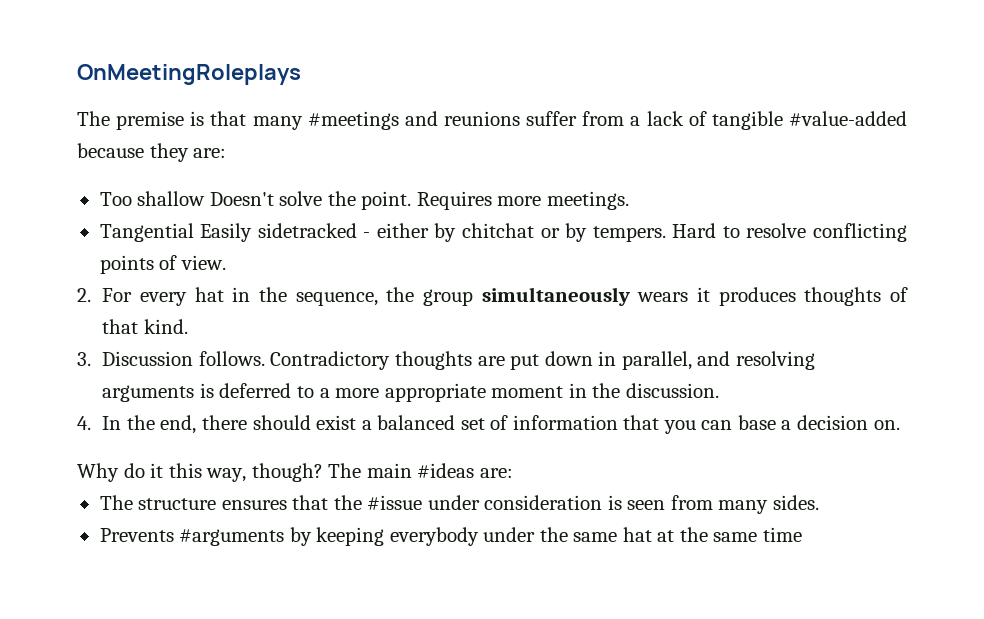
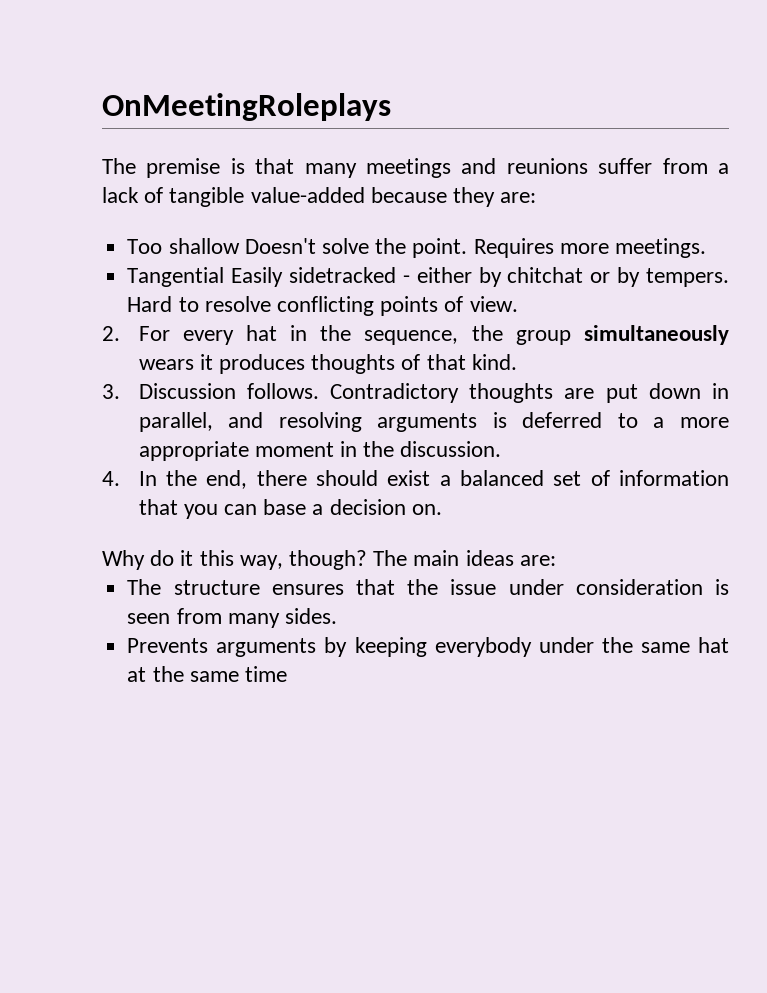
- The premise is that many #meetings and reunions suffer from a lack of tangible #value-added because they are:
+ The premise is that many meetings and reunions suffer from a lack of tangible value-added because they are:
- The main #ideas are:
+ The main ideas are:
- The structure ensures that the #issue under consideration is seen from many sides.
+ The structure ensures that the issue under consideration is seen from many sides.
- Prevents #arguments by keeping everybody under the same hat at the same time
+ Prevents arguments by keeping everybody under the same hat at the same time

